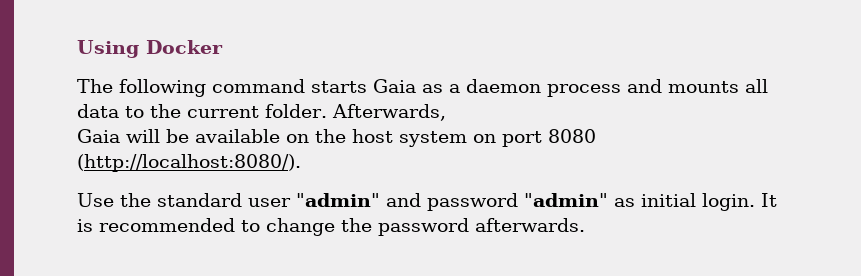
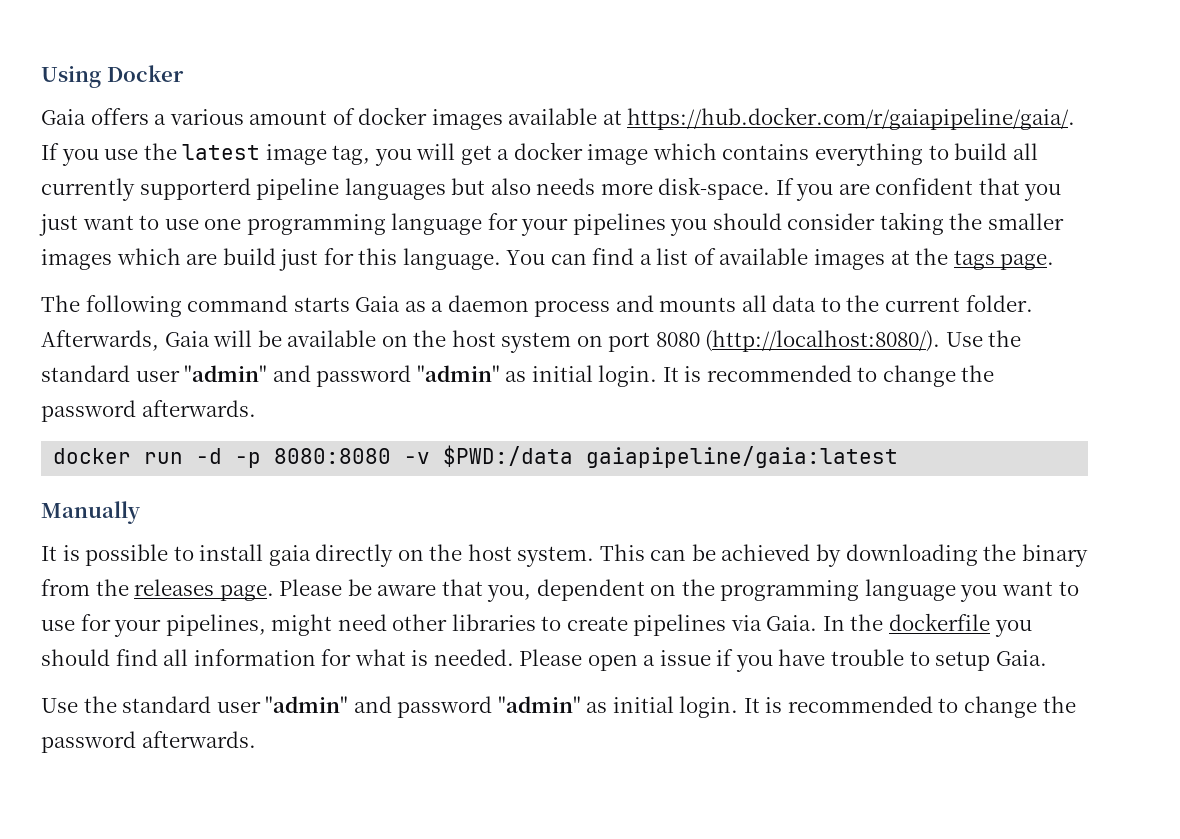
+ Gaia offers a various amount of docker images available at https://hub.docker.com/r/gaiapipeline/gaia/. If you use the latest image tag, you will get a docker image which contains everything to build all currently supporterd pipeline languages but also needs more disk-space. If you are confident that you just want to use one programming language for your pipelines you should consider taking the smaller images which are build just for this language. You can find a list of available images at the tags page.
- Afterwards,
- Gaia will be available on the host system on port 8080 (http://localhost:8080/).
+ Afterwards, Gaia will be available on the host system on port 8080 (http://localhost:8080/). Use the standard user "admin" and password "admin" as initial login. It is recommended to change the password afterwards.
+ docker run -d -p 8080:8080 -v $PWD:/data gaiapipeline/gaia:latest
+ Manually
+ It is possible to install gaia directly on the host system. This can be achieved by downloading the binary from the releases page. Please be aware that you, dependent on the programming language you want to use for your pipelines, might need other libraries to create pipelines via Gaia. In the dockerfile you should find all information for what is needed. Please open a issue if you have trouble to setup Gaia.

